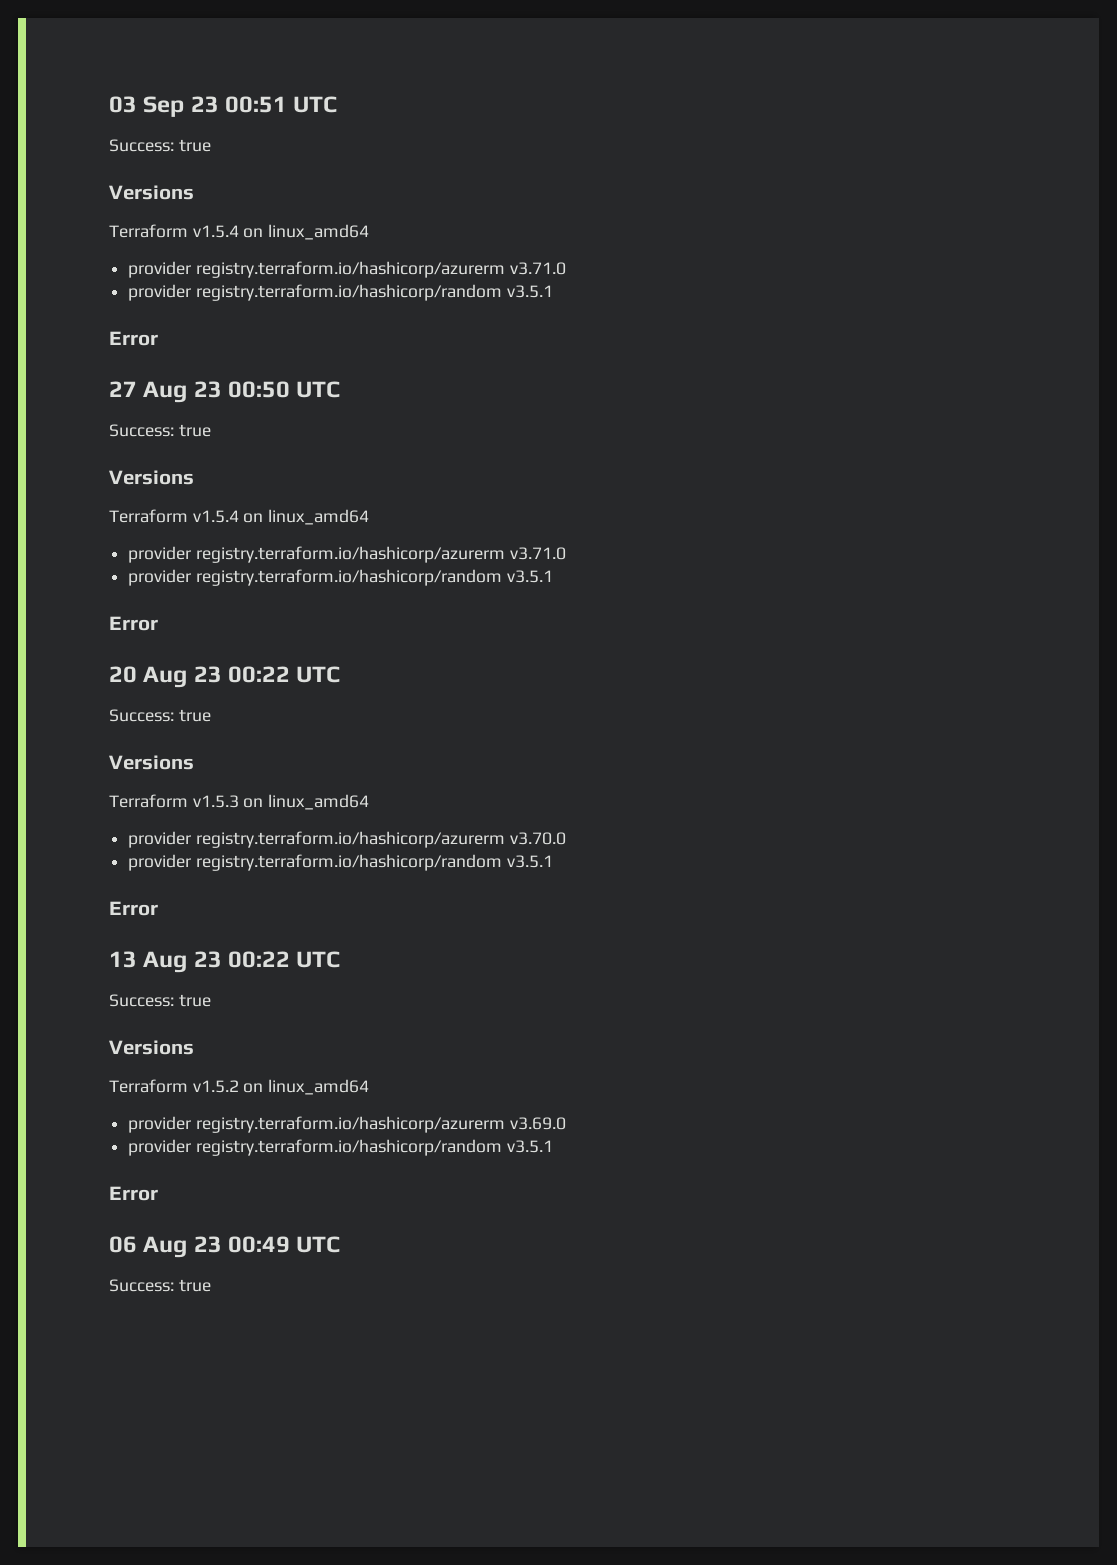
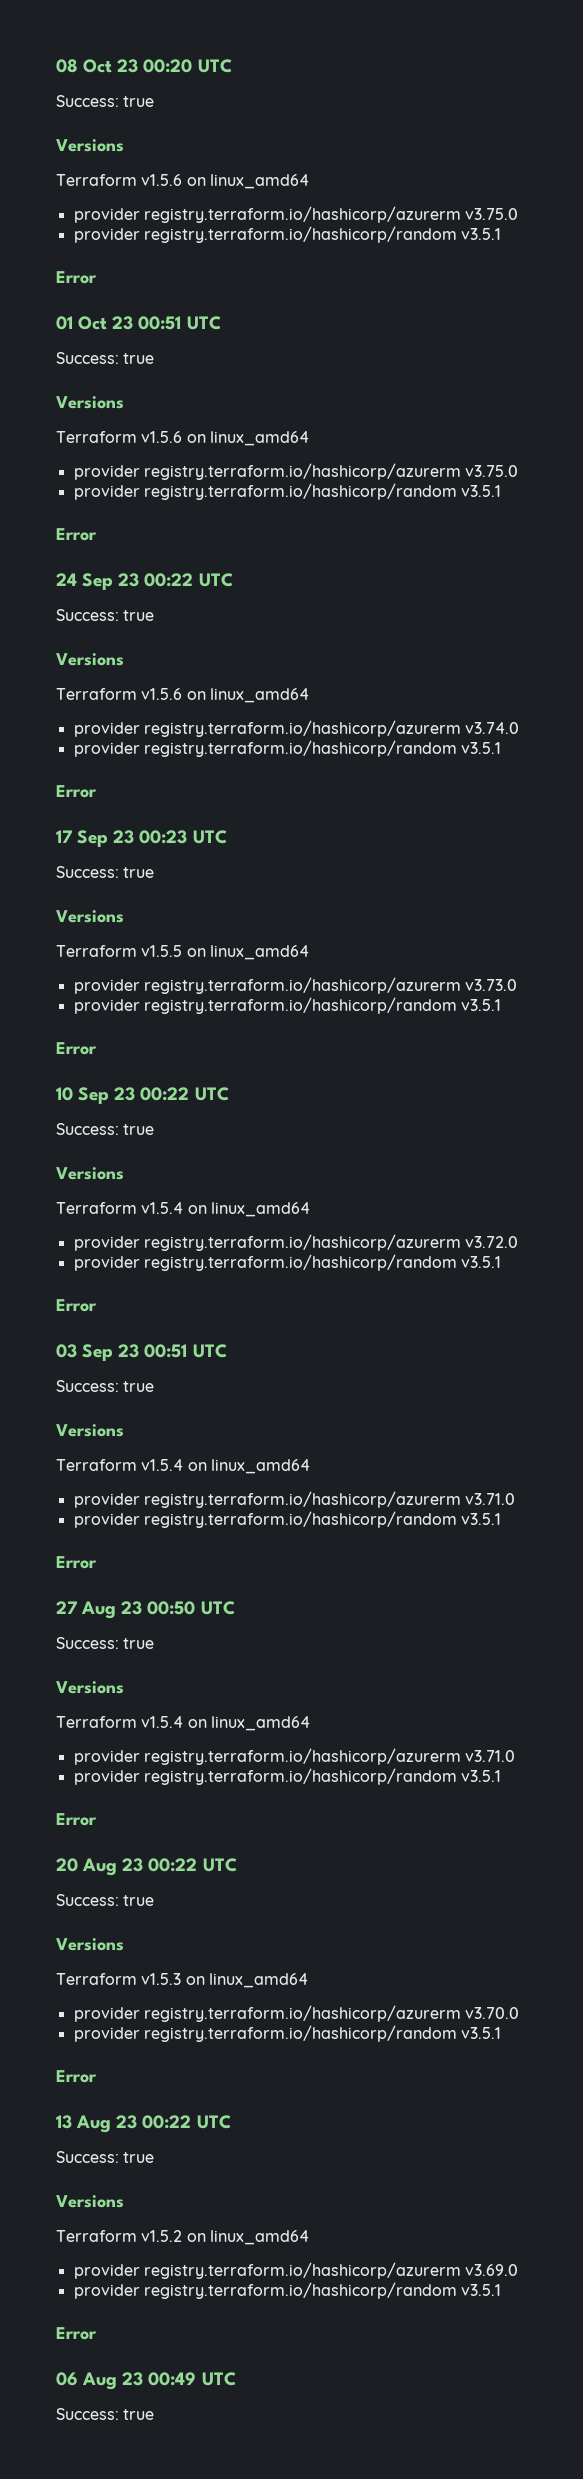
+ 08 Oct 23 00:20 UTC
+ Success: true
+ Versions
+ Terraform v1.5.6 on linux_amd64
+ provider registry.terraform.io/hashicorp/azurerm v3.75.0
+ provider registry.terraform.io/hashicorp/random v3.5.1
+ Error
+ 01 Oct 23 00:51 UTC
+ Success: true
+ Versions
+ Terraform v1.5.6 on linux_amd64
+ provider registry.terraform.io/hashicorp/azurerm v3.75.0
+ provider registry.terraform.io/hashicorp/random v3.5.1
+ Error
+ 24 Sep 23 00:22 UTC
+ Success: true
+ Versions
+ Terraform v1.5.6 on linux_amd64
+ provider registry.terraform.io/hashicorp/azurerm v3.74.0
+ provider registry.terraform.io/hashicorp/random v3.5.1
+ Error
+ 17 Sep 23 00:23 UTC
+ Success: true
+ Versions
+ Terraform v1.5.5 on linux_amd64
+ provider registry.terraform.io/hashicorp/azurerm v3.73.0
+ provider registry.terraform.io/hashicorp/random v3.5.1
+ Error
+ 10 Sep 23 00:22 UTC
+ Success: true
+ Versions
+ Terraform v1.5.4 on linux_amd64
+ provider registry.terraform.io/hashicorp/azurerm v3.72.0
+ provider registry.terraform.io/hashicorp/random v3.5.1
+ Error

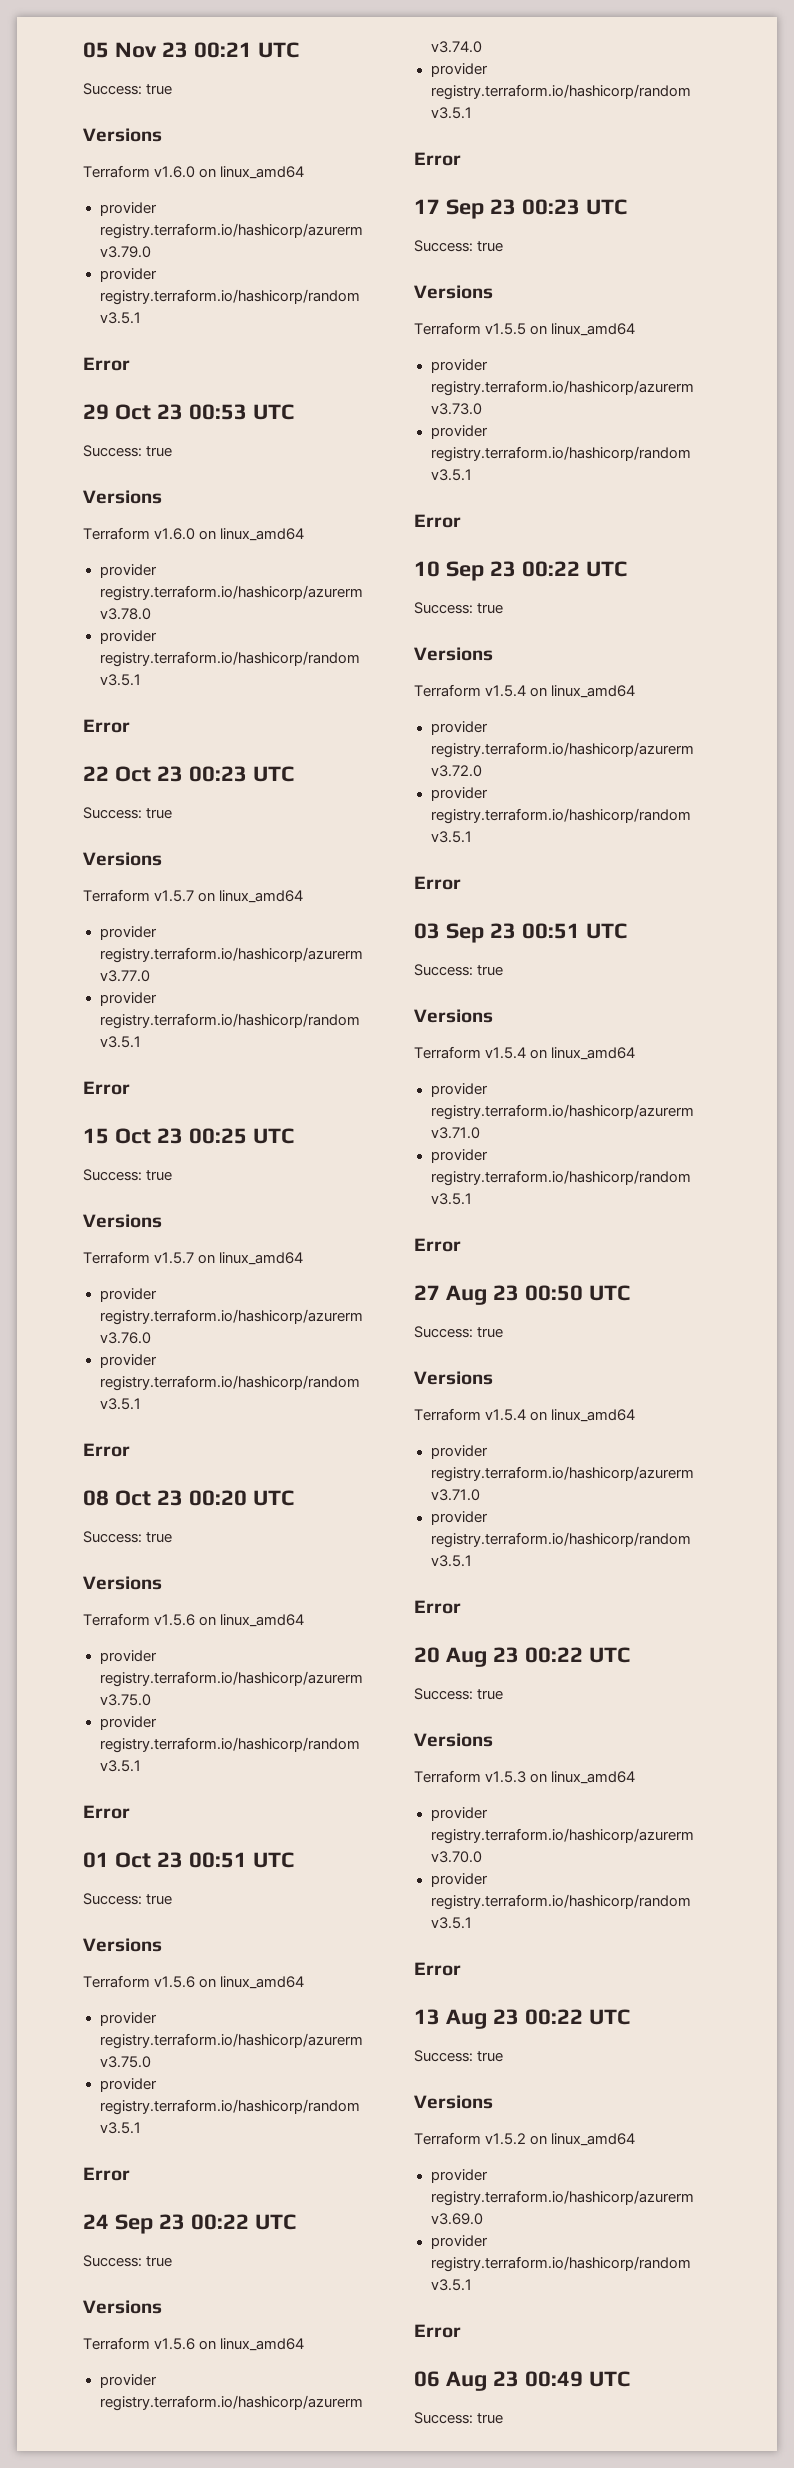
+ 05 Nov 23 00:21 UTC
+ Success: true
+ Versions
+ Terraform v1.6.0 on linux_amd64
+ provider registry.terraform.io/hashicorp/azurerm v3.79.0
+ provider registry.terraform.io/hashicorp/random v3.5.1
+ Error
+ 29 Oct 23 00:53 UTC
+ Success: true
+ Versions
+ Terraform v1.6.0 on linux_amd64
+ provider registry.terraform.io/hashicorp/azurerm v3.78.0
+ provider registry.terraform.io/hashicorp/random v3.5.1
+ Error
+ 22 Oct 23 00:23 UTC
+ Success: true
+ Versions
+ Terraform v1.5.7 on linux_amd64
+ provider registry.terraform.io/hashicorp/azurerm v3.77.0
+ provider registry.terraform.io/hashicorp/random v3.5.1
+ Error
+ 15 Oct 23 00:25 UTC
+ Success: true
+ Versions
+ Terraform v1.5.7 on linux_amd64
+ provider registry.terraform.io/hashicorp/azurerm v3.76.0
+ provider registry.terraform.io/hashicorp/random v3.5.1
+ Error

